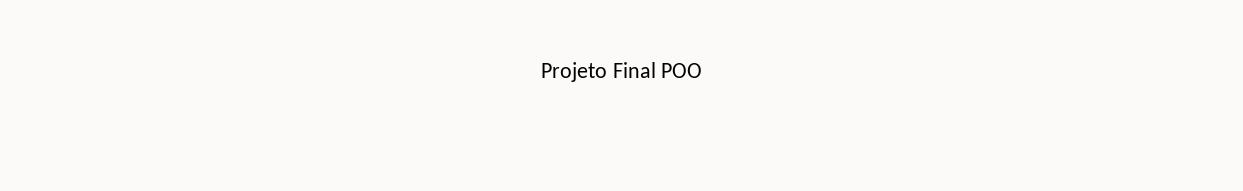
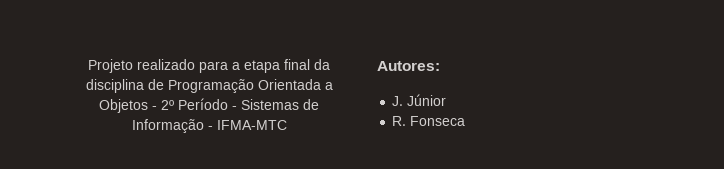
- Projeto Final POO
+ Projeto realizado para a etapa final da disciplina de Programação Orientada a Objetos - 2º Período - Sistemas de Informação - IFMA-MTC
+ Autores:
+ J. Júnior
+ R. Fonseca

